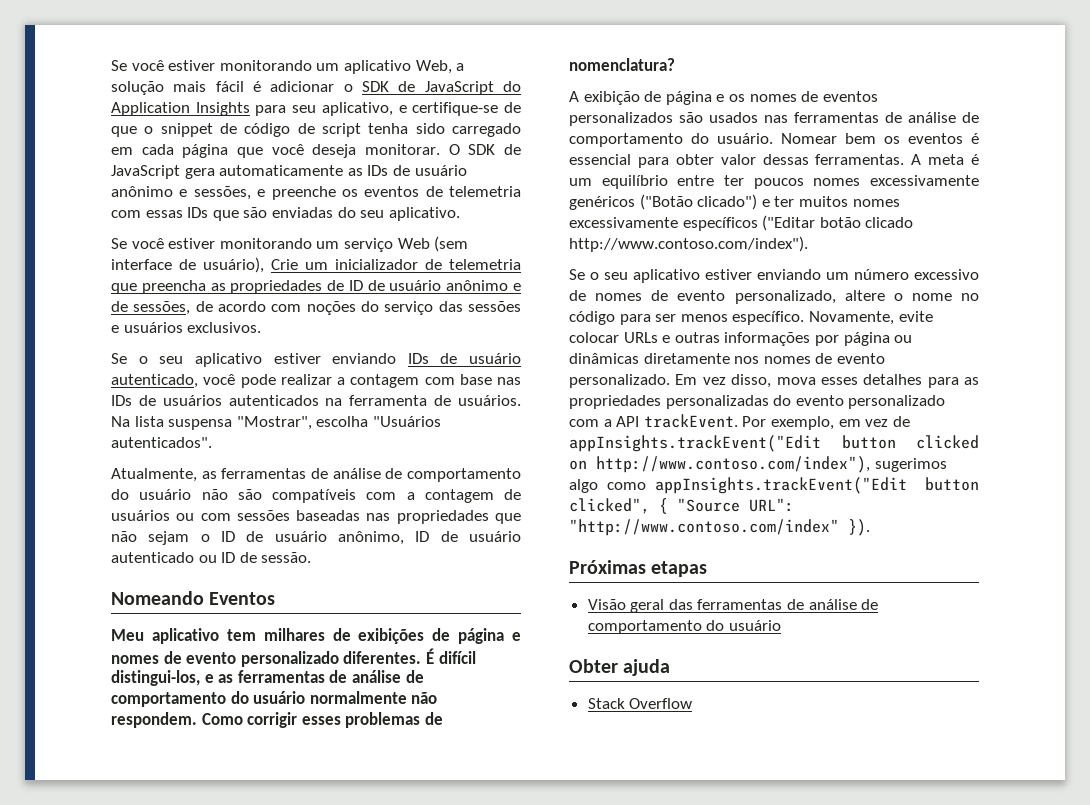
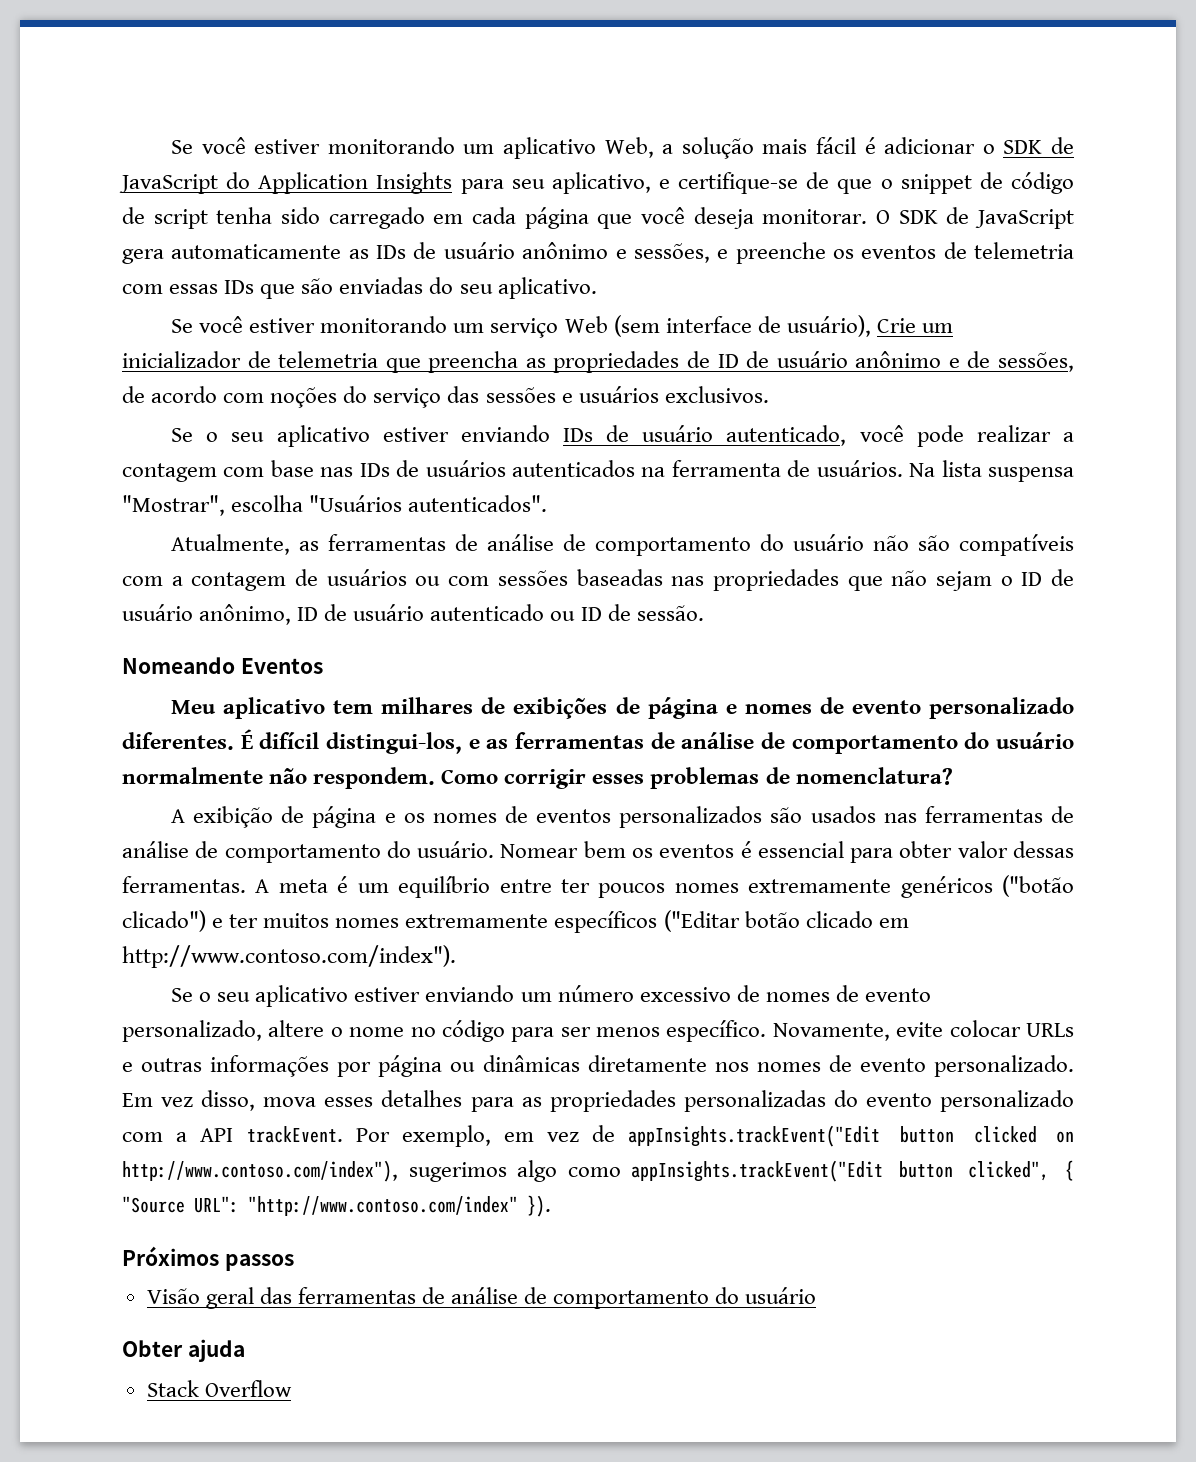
- A meta é um equilíbrio entre ter poucos nomes excessivamente genéricos ("Botão clicado") e ter muitos nomes excessivamente específicos ("Editar botão clicado http://www.contoso.com/index").
+ A meta é um equilíbrio entre ter poucos nomes extremamente genéricos ("botão clicado") e ter muitos nomes extremamente específicos ("Editar botão clicado em http://www.contoso.com/index").
- Próximas etapas
+ Próximos passos

